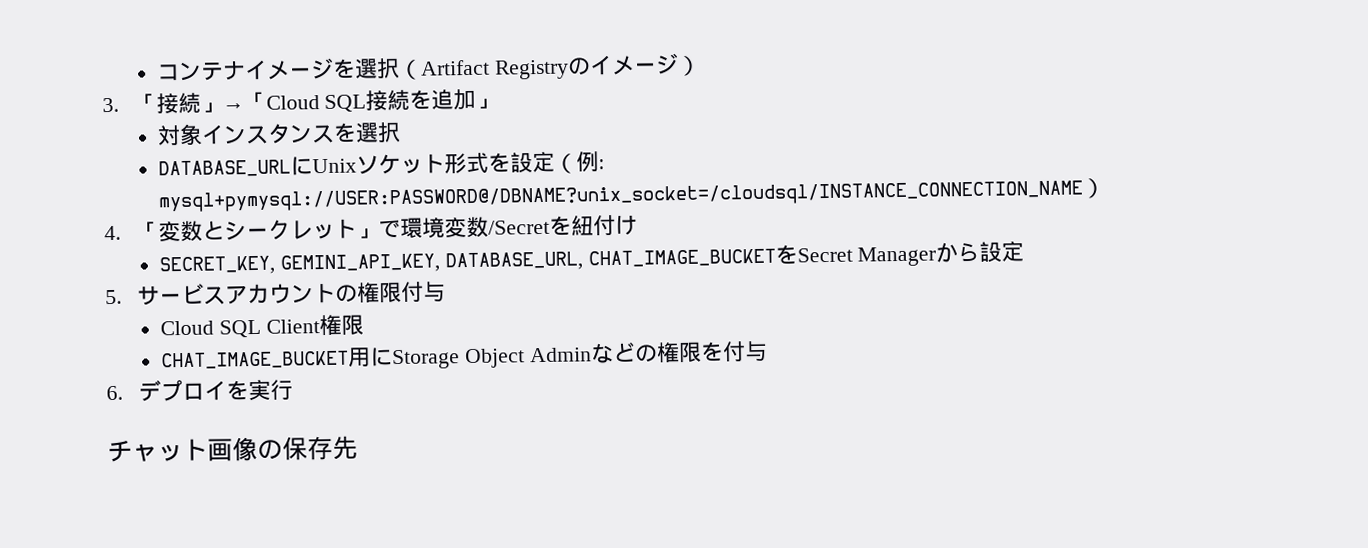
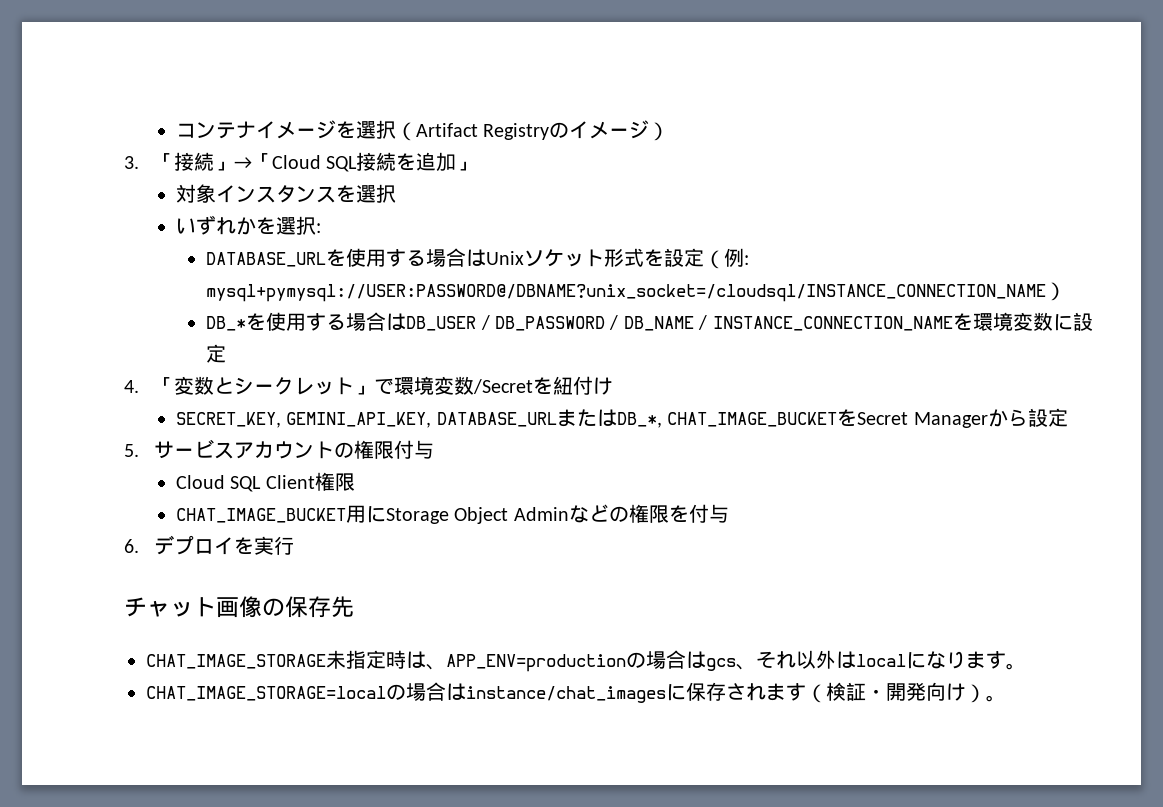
- DATABASE_URLにUnixソケット形式を設定（例: mysql+pymysql://USER:PASSWORD@/DBNAME?unix_socket=/cloudsql/INSTANCE_CONNECTION_NAME）
+ いずれかを選択:
+ DATABASE_URLを使用する場合はUnixソケット形式を設定（例: mysql+pymysql://USER:PASSWORD@/DBNAME?unix_socket=/cloudsql/INSTANCE_CONNECTION_NAME）
+ DB_*を使用する場合はDB_USER / DB_PASSWORD / DB_NAME / INSTANCE_CONNECTION_NAMEを環境変数に設定
- SECRET_KEY, GEMINI_API_KEY, DATABASE_URL, CHAT_IMAGE_BUCKETをSecret Managerから設定
+ SECRET_KEY, GEMINI_API_KEY, DATABASE_URLまたはDB_*, CHAT_IMAGE_BUCKETをSecret Managerから設定
+ CHAT_IMAGE_STORAGE未指定時は、APP_ENV=productionの場合はgcs、それ以外はlocalになります。
+ CHAT_IMAGE_STORAGE=localの場合はinstance/chat_imagesに保存されます（検証・開発向け）。

